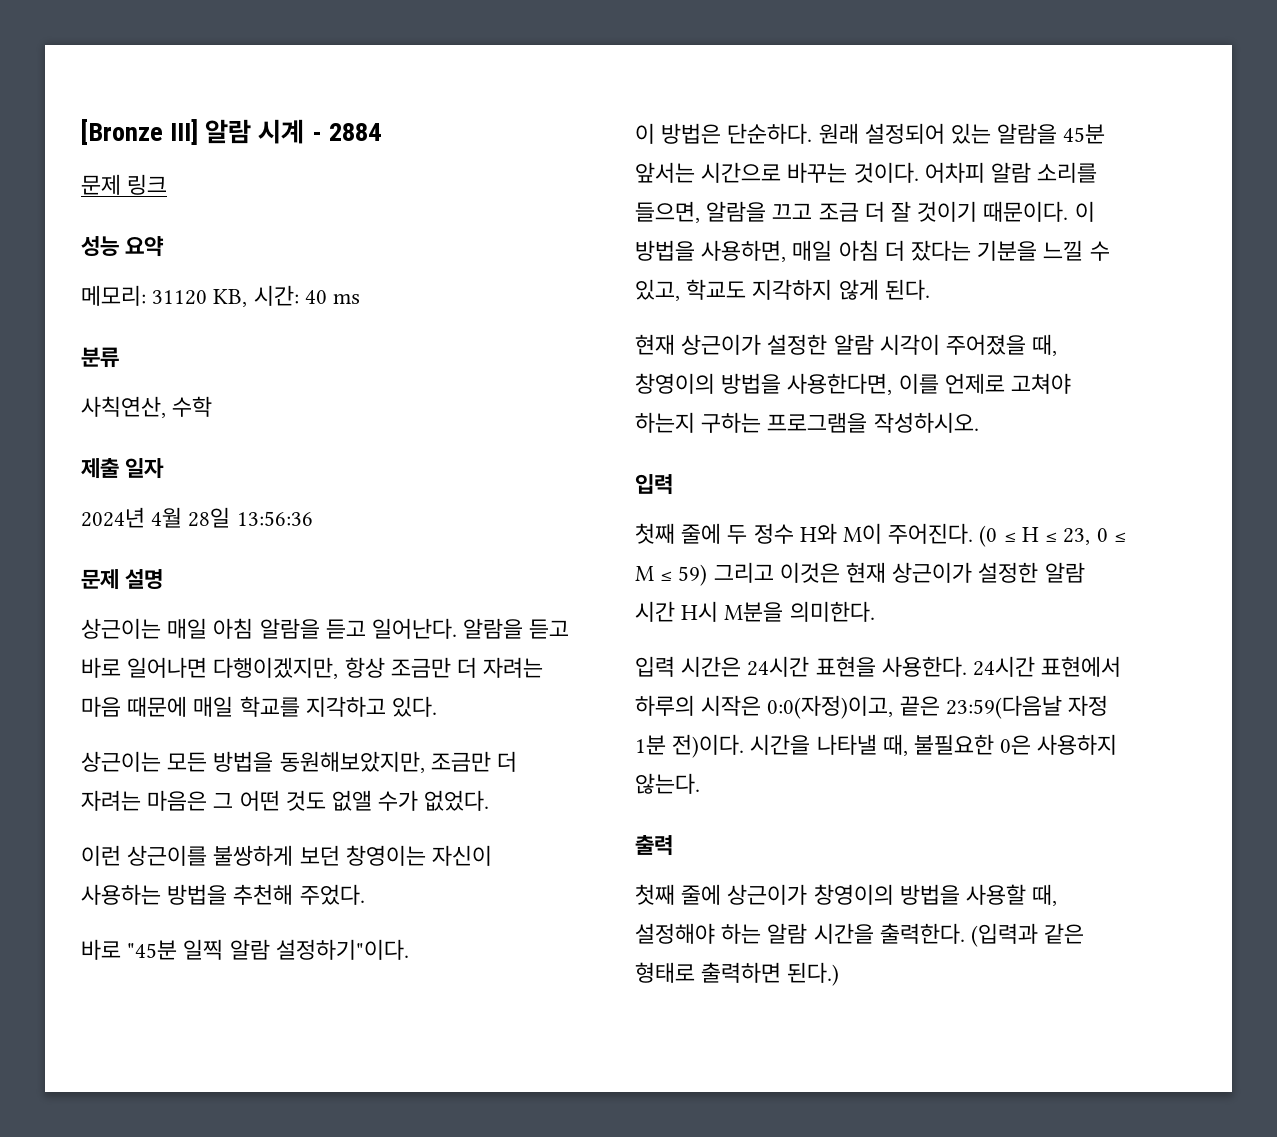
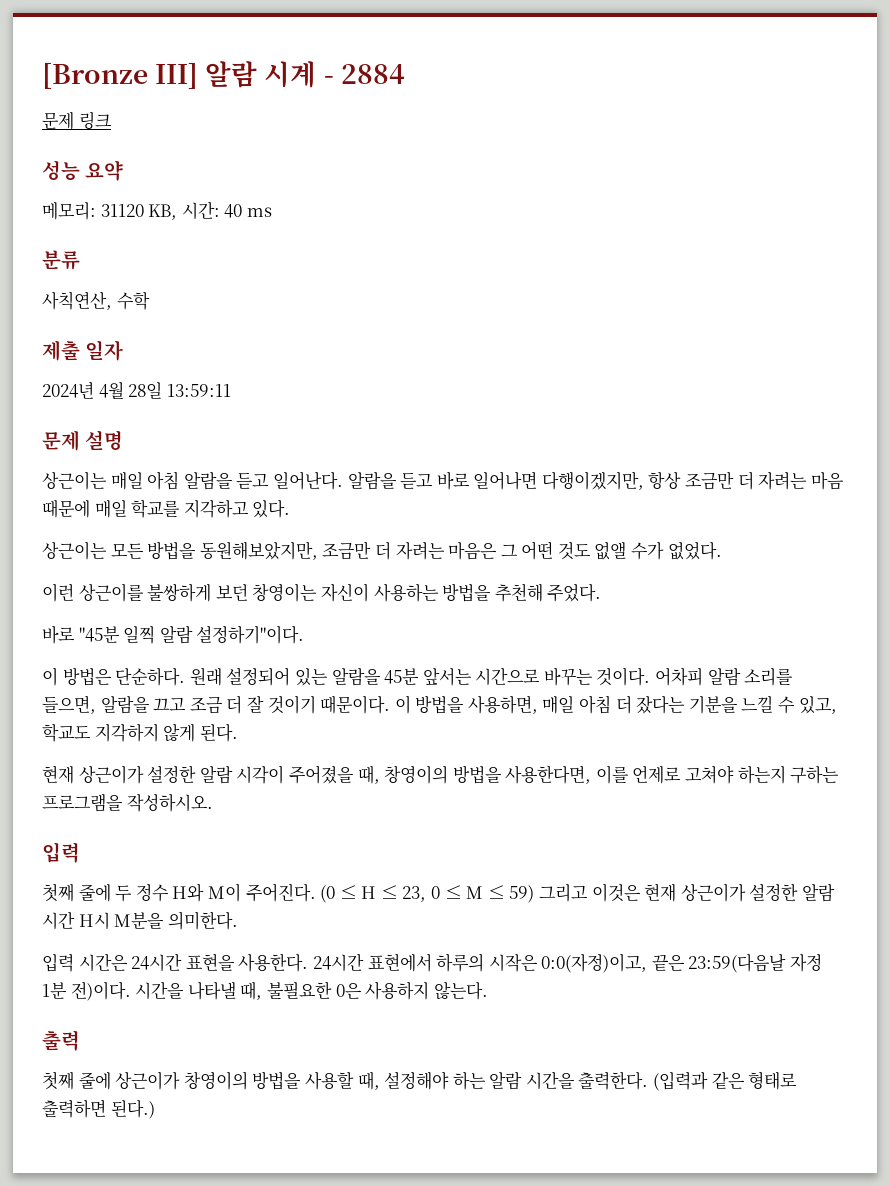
- 2024년 4월 28일 13:56:36
+ 2024년 4월 28일 13:59:11

